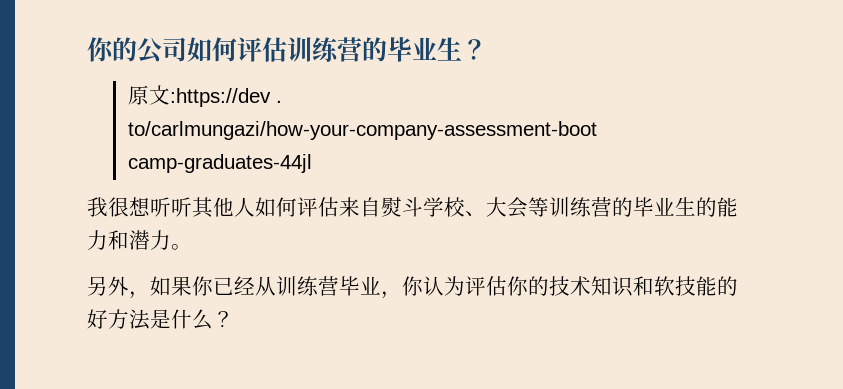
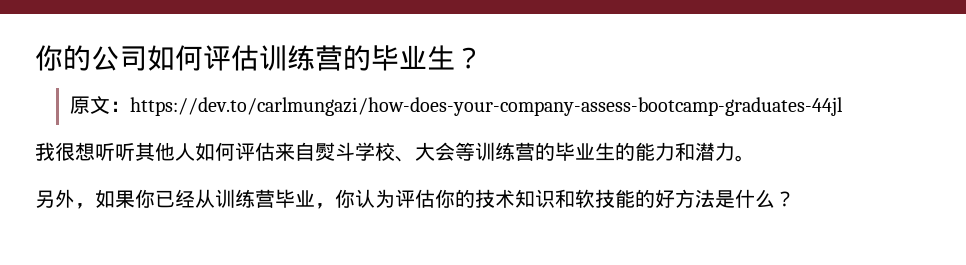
- 原文:https://dev . to/carlmungazi/how-your-company-assessment-boot camp-graduates-44jl
+ 原文：https://dev.to/carlmungazi/how-does-your-company-assess-bootcamp-graduates-44jl

